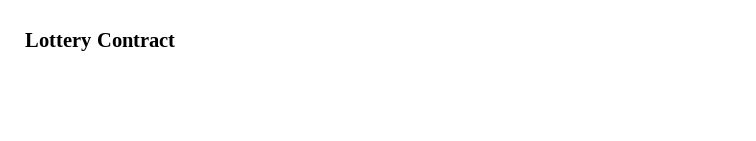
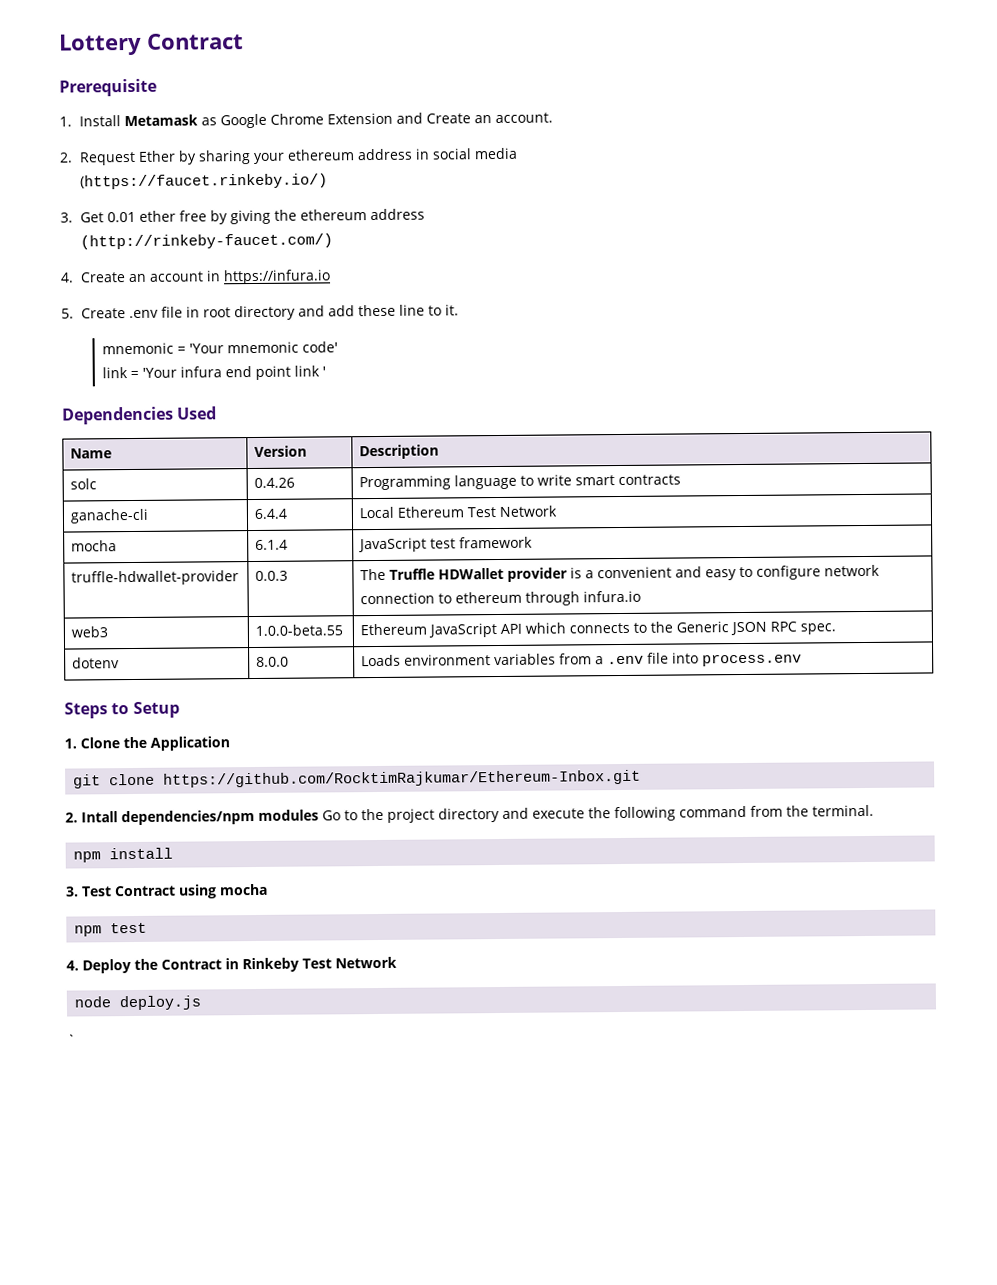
+ Prerequisite
+ 1. Install Metamask as Google Chrome Extension and Create an account.
+ 2. Request Ether by sharing your ethereum address in social media
+ (https://faucet.rinkeby.io/)
+ 3. Get 0.01 ether free by giving the ethereum address
+ (http://rinkeby-faucet.com/)
+ 4. Create an account in https://infura.io
+ 5. Create .env file in root directory and add these line to it.
+ mnemonic = 'Your mnemonic code'
+ link = 'Your infura end point link '
+ Dependencies Used
+ Name | Version | Description
+ solc | 0.4.26 | Programming language to write smart contracts
+ ganache-cli | 6.4.4 | Local Ethereum Test Network
+ mocha | 6.1.4 | JavaScript test framework
+ truffle-hdwallet-provider | 0.0.3 | The Truffle HDWallet provider is a convenient and easy to configure network connection to ethereum through infura.io
+ web3 | 1.0.0-beta.55 | Ethereum JavaScript API which connects to the Generic JSON RPC spec.
+ dotenv | 8.0.0 | Loads environment variables from a .env file into process.env
+ Steps to Setup
+ 1. Clone the Application
+ git clone https://github.com/RocktimRajkumar/Ethereum-Inbox.git
+ 2. Intall dependencies/npm modules Go to the project directory and execute the following command from the terminal.
+ npm install
+ 3. Test Contract using mocha
+ npm test
+ 4. Deploy the Contract in Rinkeby Test Network
+ node deploy.js
+ `

